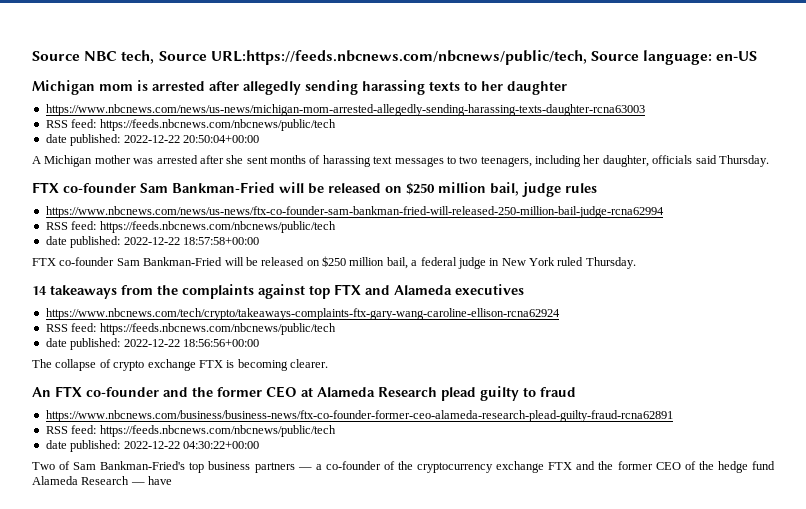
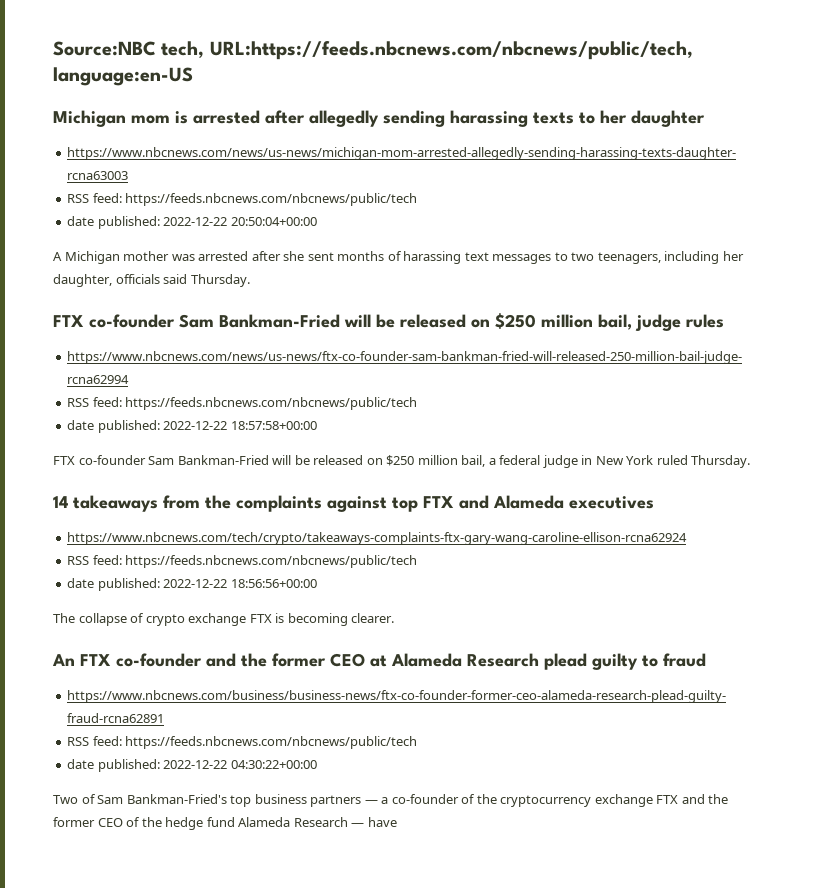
- Source NBC tech, Source URL:https://feeds.nbcnews.com/nbcnews/public/tech, Source language: en-US
+ Source:NBC tech, URL:https://feeds.nbcnews.com/nbcnews/public/tech, language:en-US

